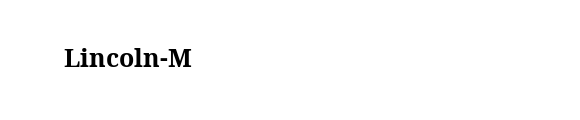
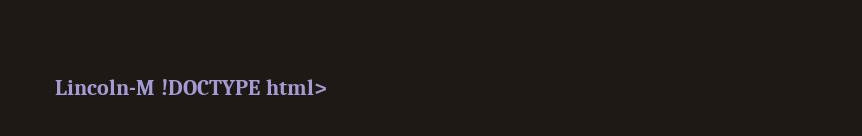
- Lincoln-M
+ Lincoln-M !DOCTYPE html>

